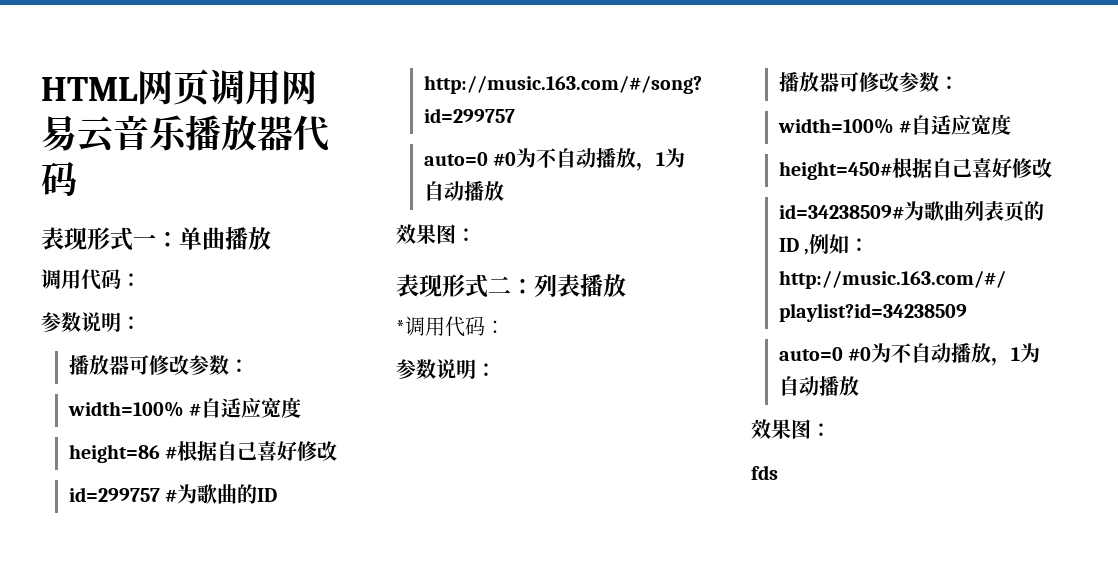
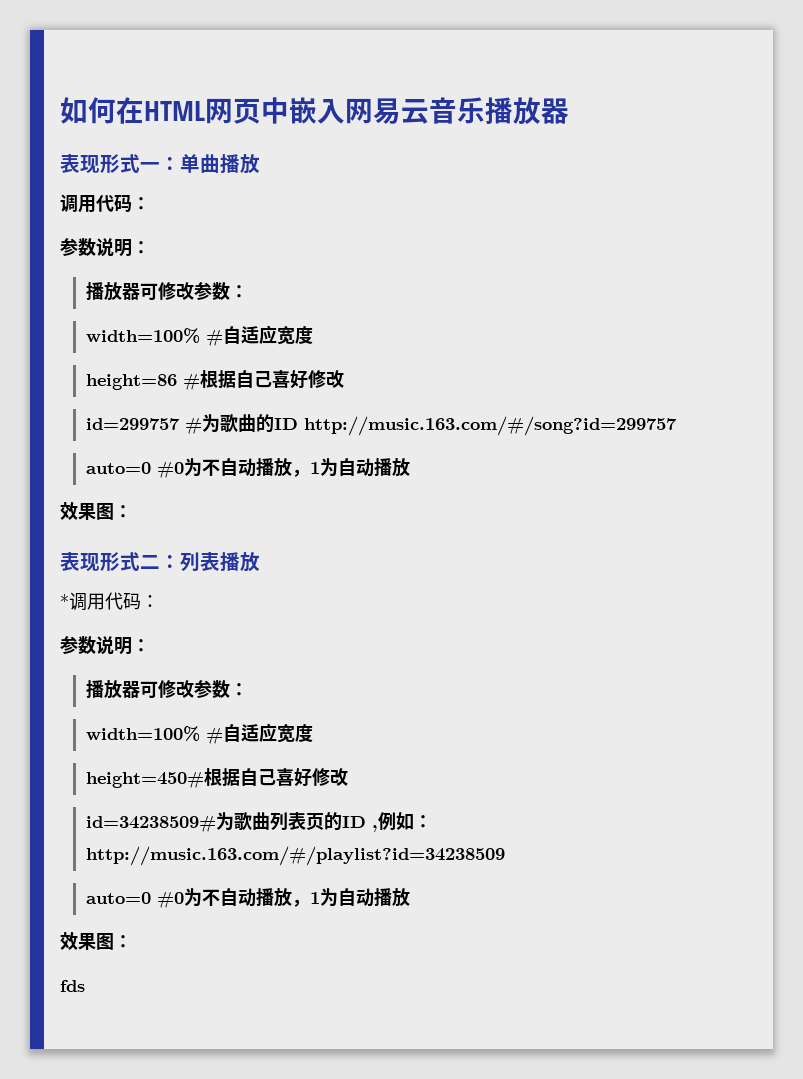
- HTML网页调用网易云音乐播放器代码
+ 如何在HTML网页中嵌入网易云音乐播放器

